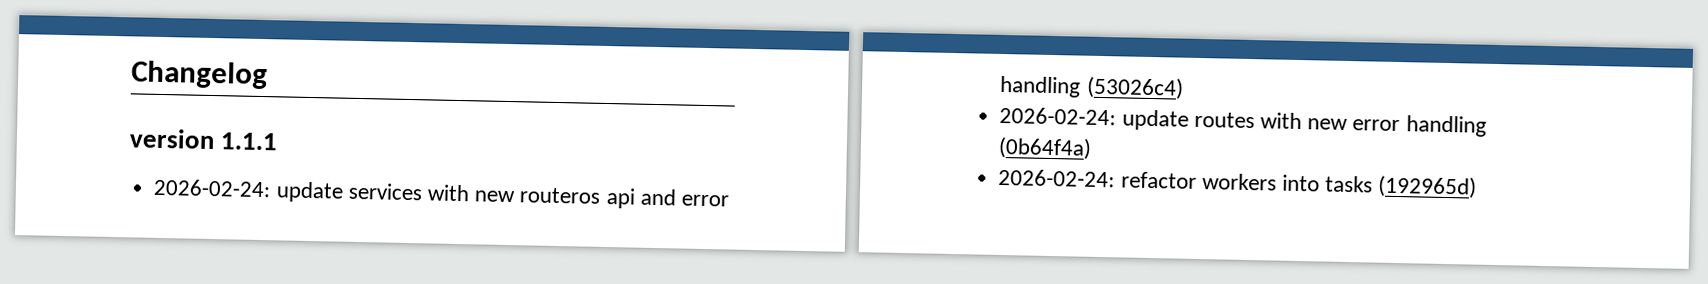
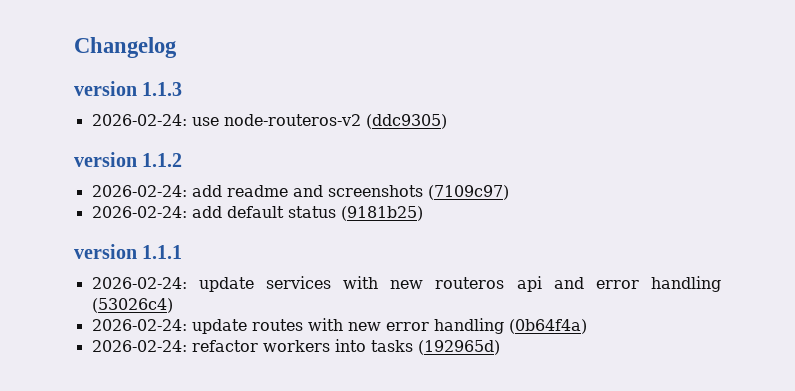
+ version 1.1.3
+ 2026-02-24: use node-routeros-v2 (ddc9305)
+ version 1.1.2
+ 2026-02-24: add readme and screenshots (7109c97)
+ 2026-02-24: add default status (9181b25)

